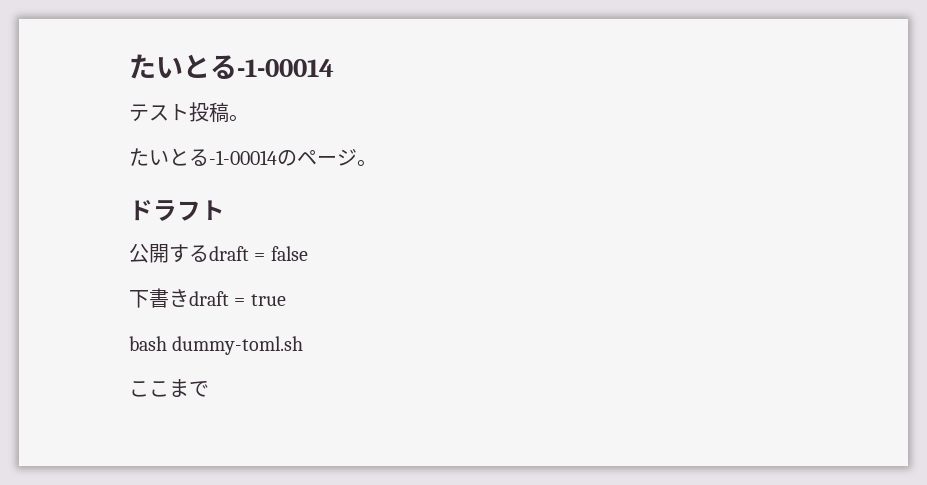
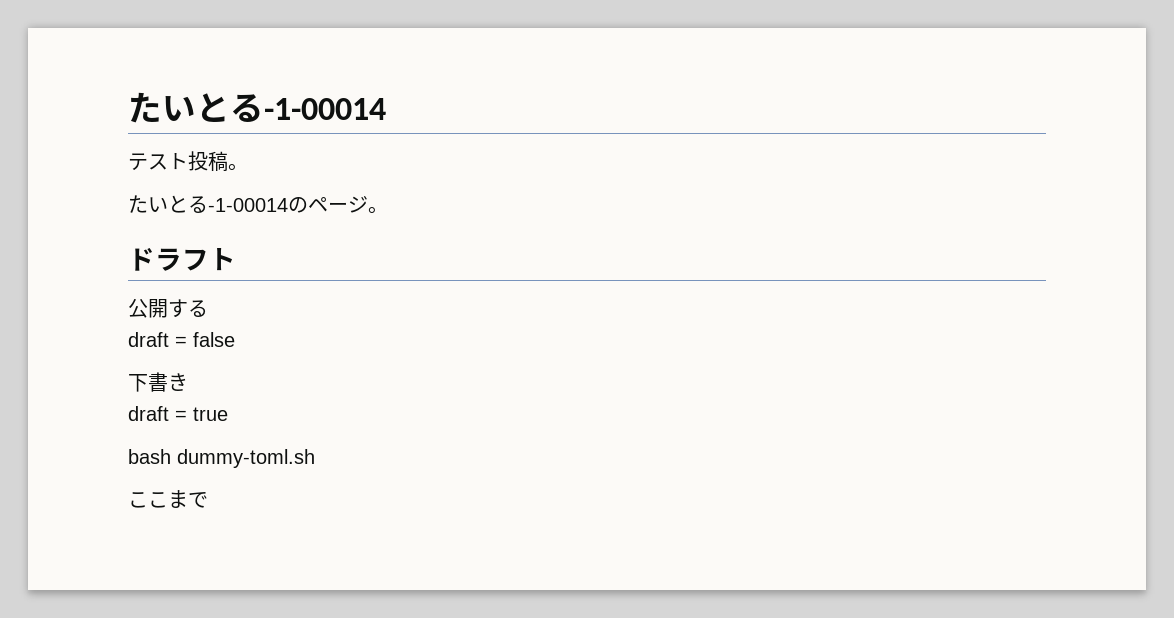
- 公開するdraft = false
+ 公開する
+ draft = false
- 下書きdraft = true
+ 下書き
+ draft = true

